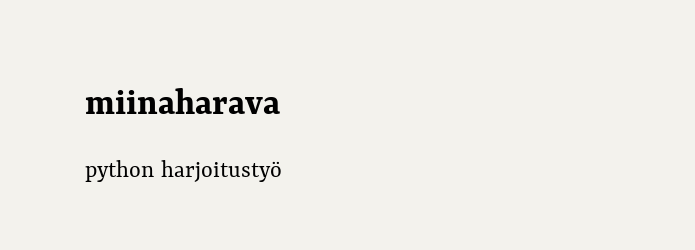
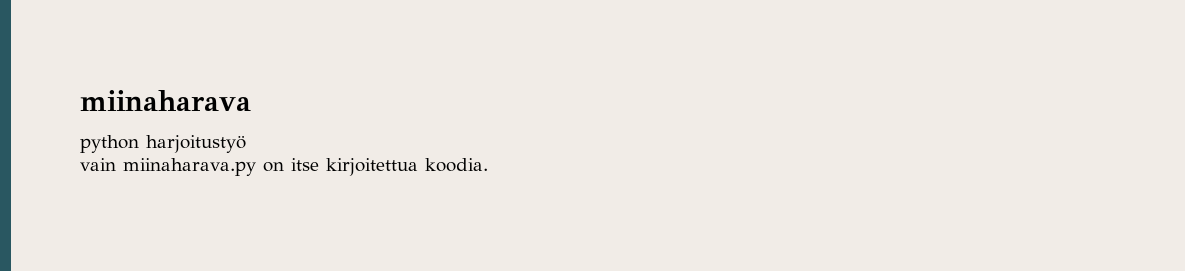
+ vain miinaharava.py on itse kirjoitettua koodia.

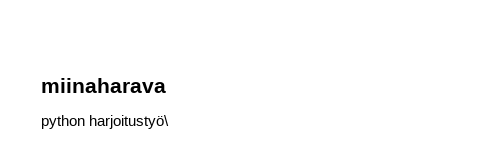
- python harjoitustyö
- vain miinaharava.py on itse kirjoitettua koodia.
+ python harjoitustyö\

